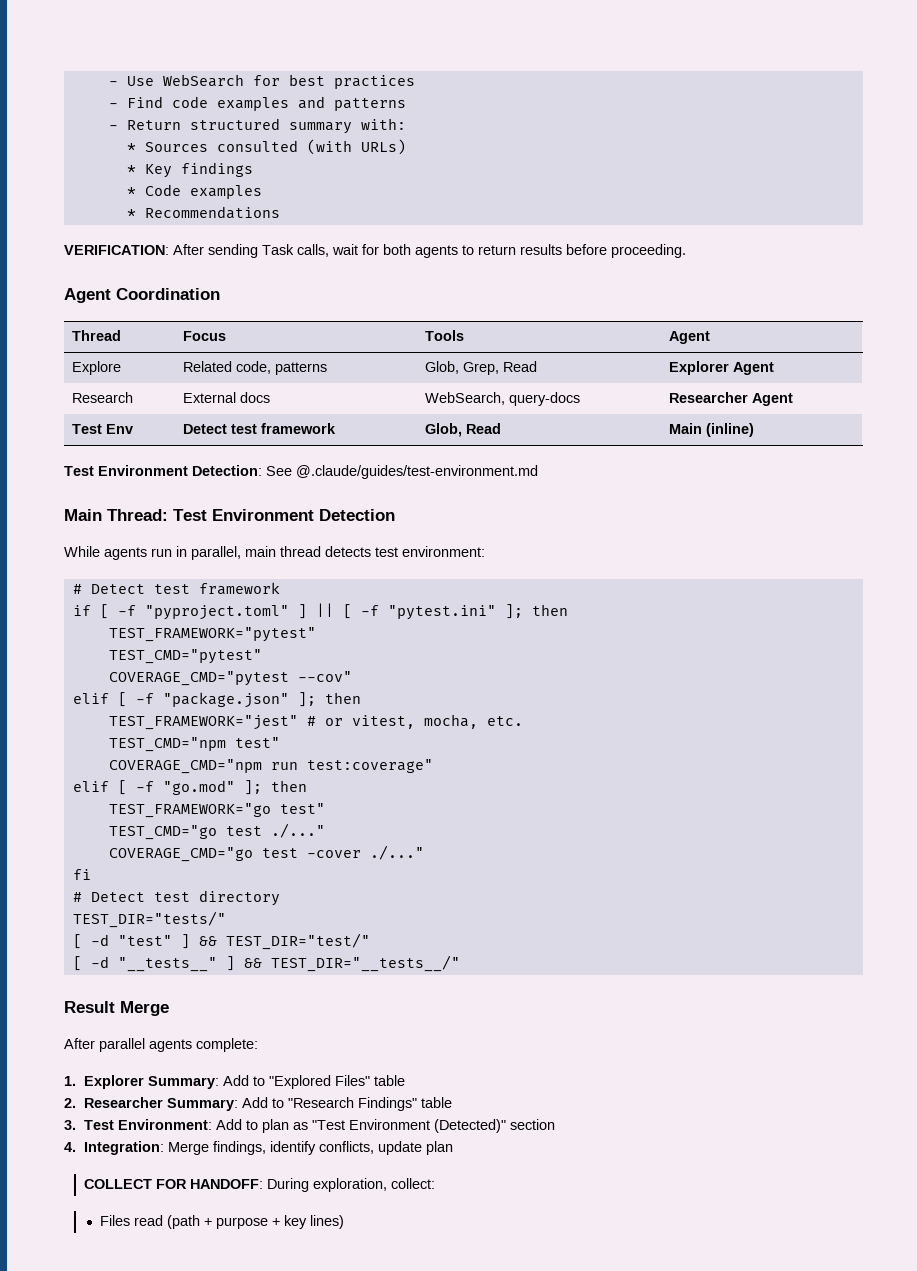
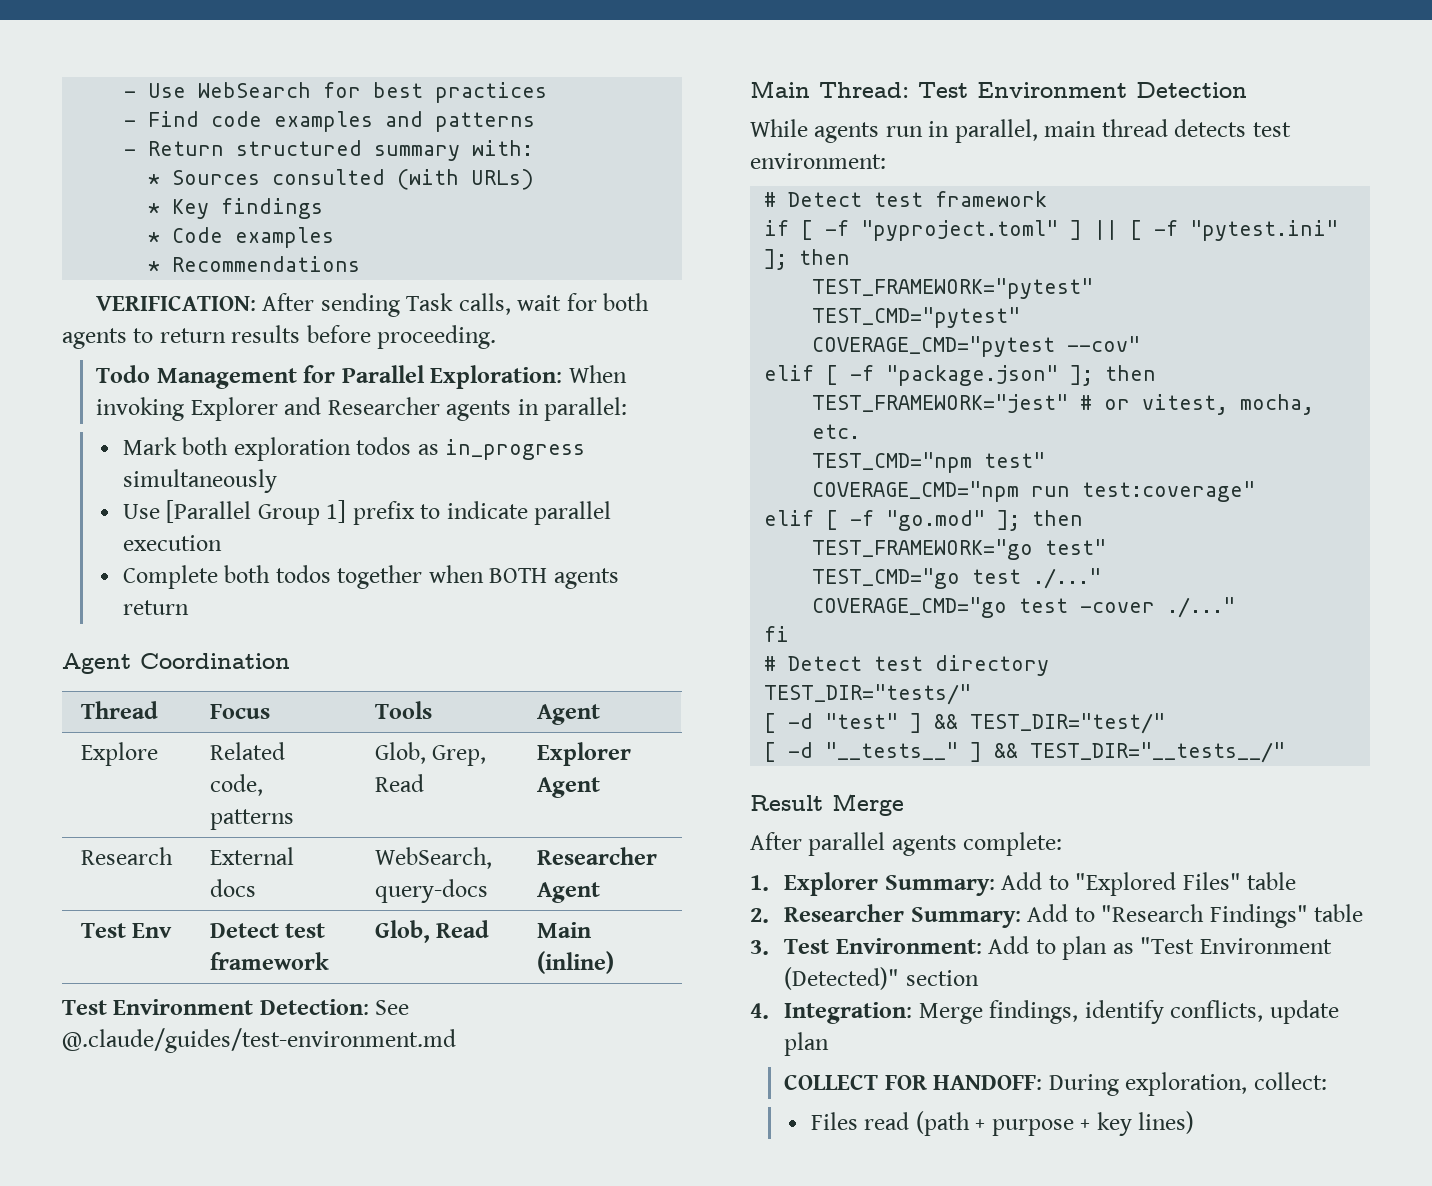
+ Todo Management for Parallel Exploration: When invoking Explorer and Researcher agents in parallel:
+ Mark both exploration todos as in_progress simultaneously
+ Use [Parallel Group 1] prefix to indicate parallel execution
+ Complete both todos together when BOTH agents return

